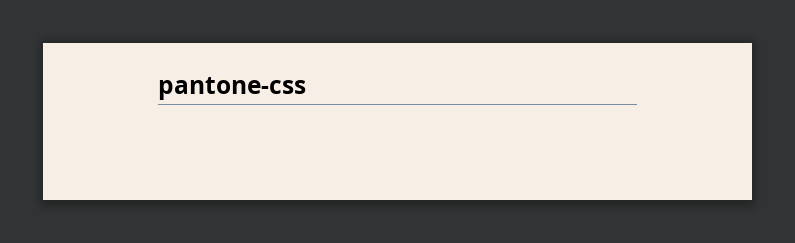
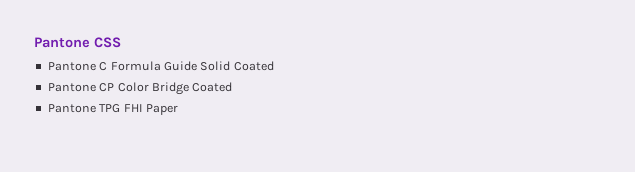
- pantone-css
+ Pantone CSS
+ Pantone C Formula Guide Solid Coated
+ Pantone CP Color Bridge Coated
+ Pantone TPG FHI Paper

